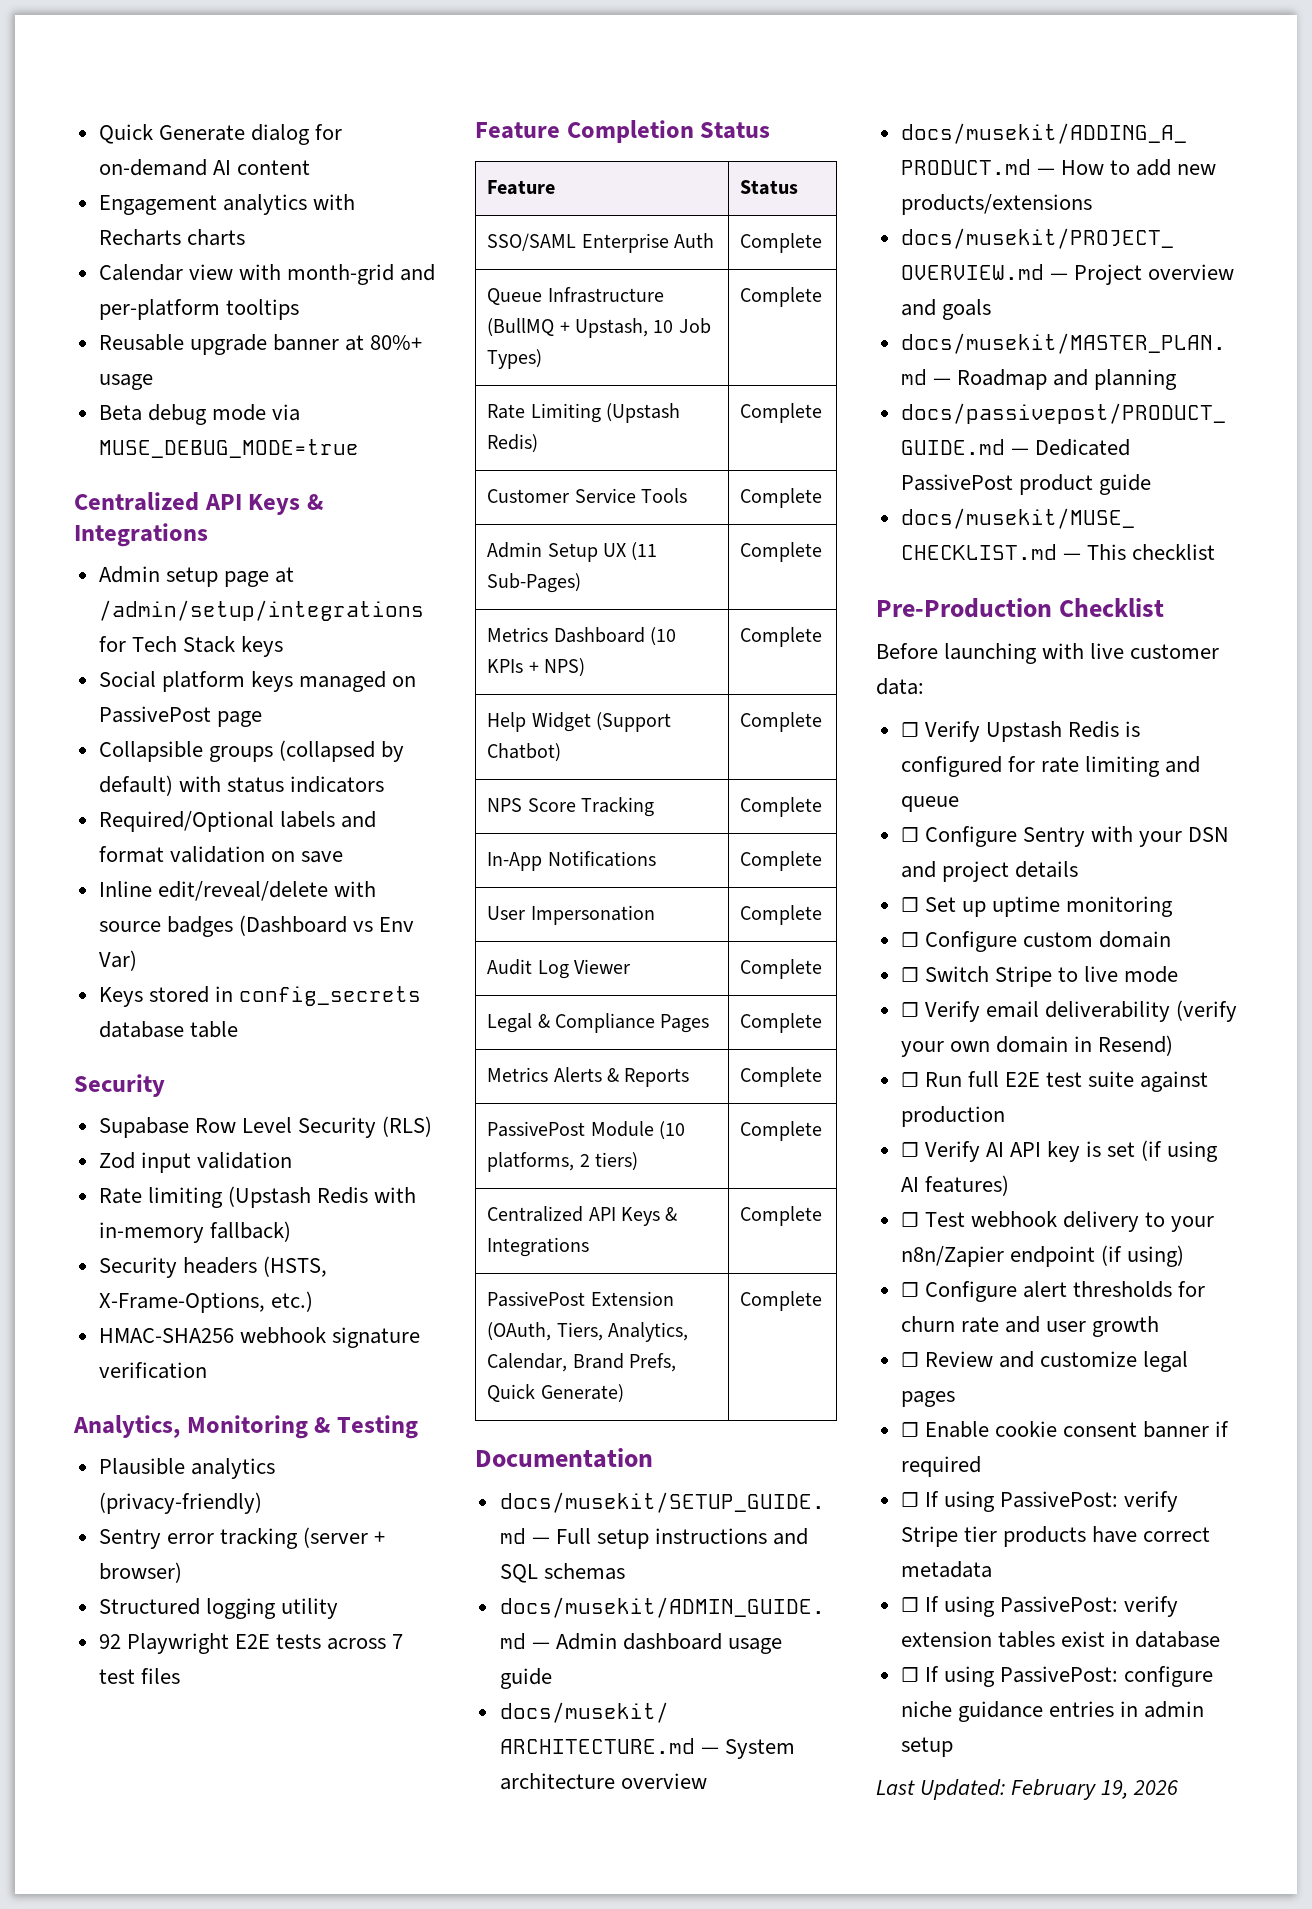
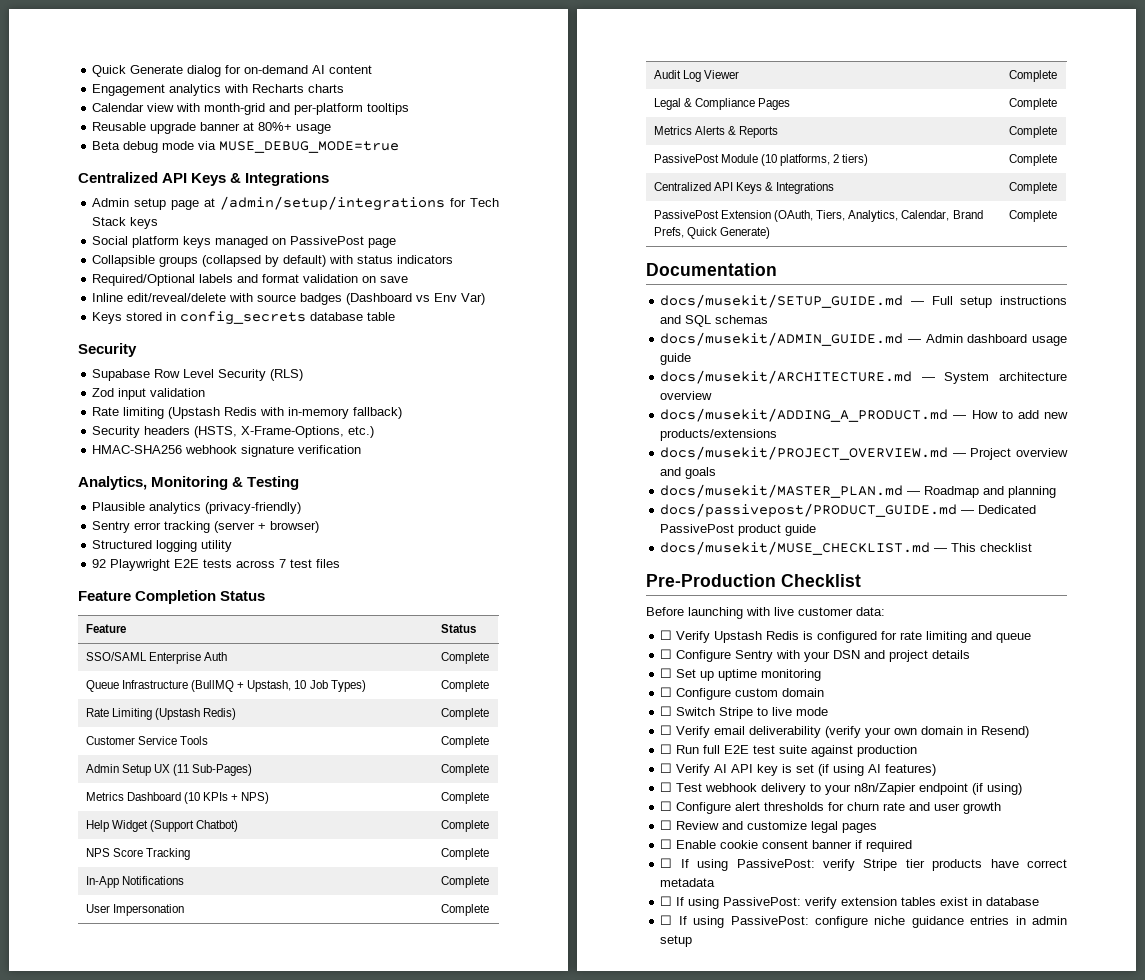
- Last Updated: February 19, 2026

